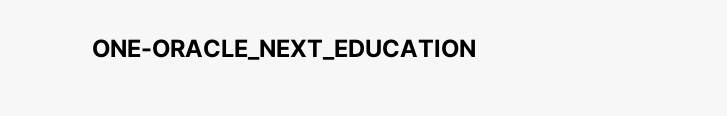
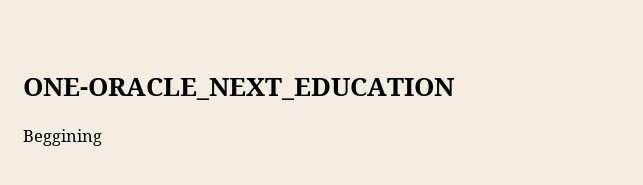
+ Beggining

